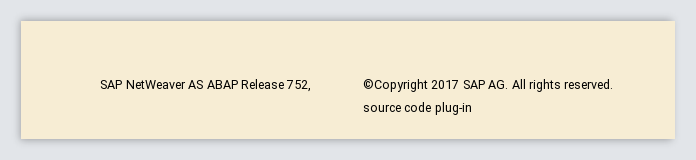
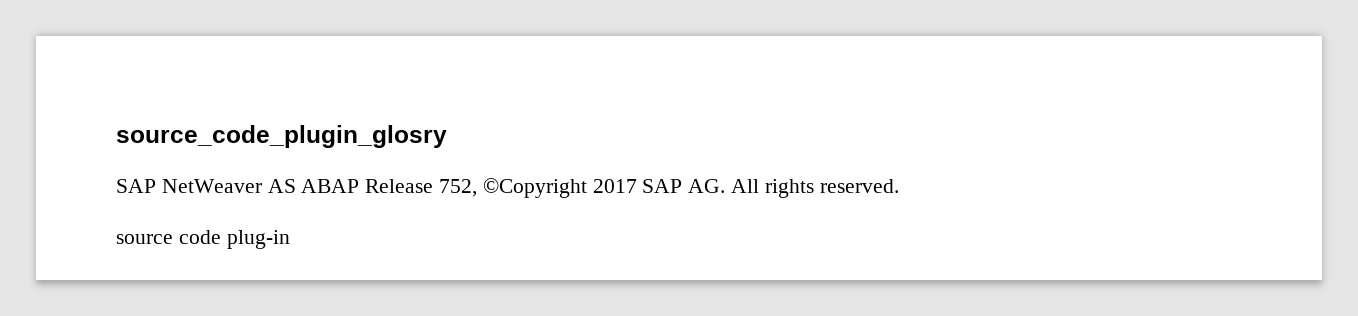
+ source_code_plugin_glosry

